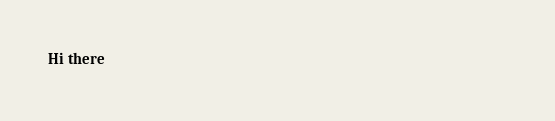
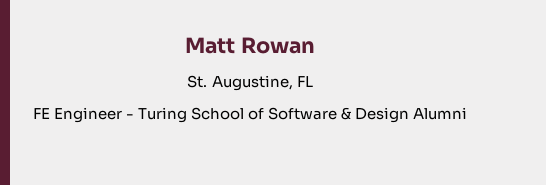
- Hi there
+ Matt Rowan
+ St. Augustine, FL
+ FE Engineer - Turing School of Software & Design Alumni

